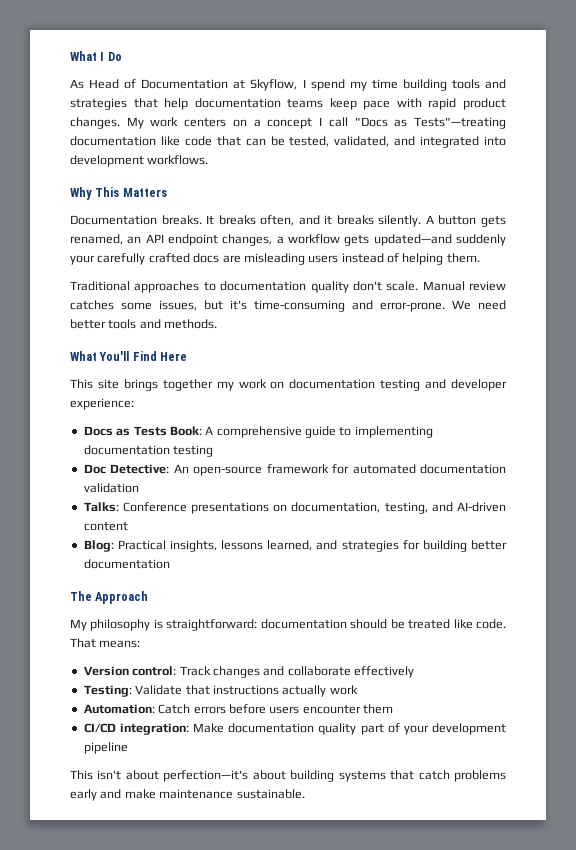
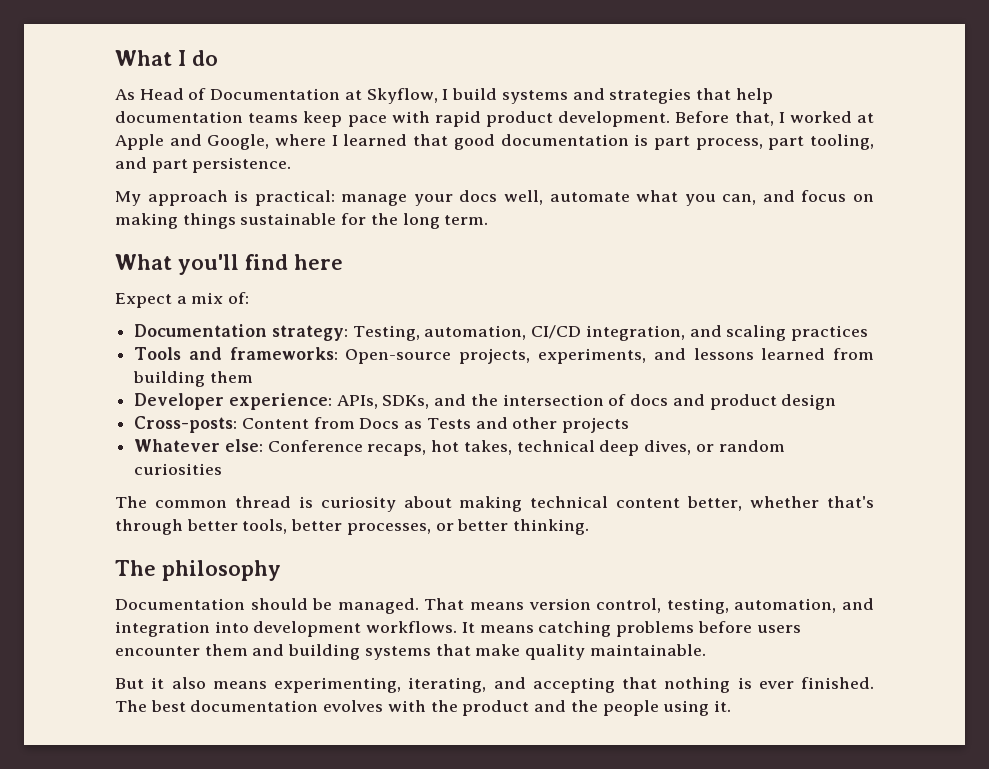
- What I Do
+ What I do
- As Head of Documentation at Skyflow, I spend my time building tools and strategies that help documentation teams keep pace with rapid product changes. My work centers on a concept I call "Docs as Tests"—treating documentation like code that can be tested, validated, and integrated into development workflows.
- Why This Matters
- Documentation breaks. It breaks often, and it breaks silently. A button gets renamed, an API endpoint changes, a workflow gets updated—and suddenly your carefully crafted docs are misleading users instead of helping them.
- Traditional approaches to documentation quality don't scale. Manual review catches some issues, but it's time-consuming and error-prone. We need better tools and methods.
- What You'll Find Here
- This site brings together my work on documentation testing and developer experience:
- Docs as Tests Book: A comprehensive guide to implementing documentation testing
- Doc Detective: An open-source framework for automated documentation validation
- Talks: Conference presentations on documentation, testing, and AI-driven content
- Blog: Practical insights, lessons learned, and strategies for building better documentation
- The Approach
- My philosophy is straightforward: documentation should be treated like code. That means:
- Version control: Track changes and collaborate effectively
- Testing: Validate that instructions actually work
- Automation: Catch errors before users encounter them
- CI/CD integration: Make documentation quality part of your development pipeline
- This isn't about perfection—it's about building systems that catch problems early and make maintenance sustainable.
+ As Head of Documentation at Skyflow, I build systems and strategies that help documentation teams keep pace with rapid product development. Before that, I worked at Apple and Google, where I learned that good documentation is part process, part tooling, and part persistence.
+ My approach is practical: manage your docs well, automate what you can, and focus on making things sustainable for the long term.
+ What you'll find here
+ Expect a mix of:
+ Documentation strategy: Testing, automation, CI/CD integration, and scaling practices
+ Tools and frameworks: Open-source projects, experiments, and lessons learned from building them
+ Developer experience: APIs, SDKs, and the intersection of docs and product design
+ Cross-posts: Content from Docs as Tests and other projects
+ Whatever else: Conference recaps, hot takes, technical deep dives, or random curiosities
+ The common thread is curiosity about making technical content better, whether that's through better tools, better processes, or better thinking.
+ The philosophy
+ Documentation should be managed. That means version control, testing, automation, and integration into development workflows. It means catching problems before users encounter them and building systems that make quality maintainable.
+ But it also means experimenting, iterating, and accepting that nothing is ever finished. The best documentation evolves with the product and the people using it.

